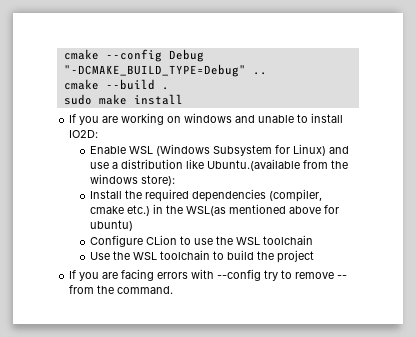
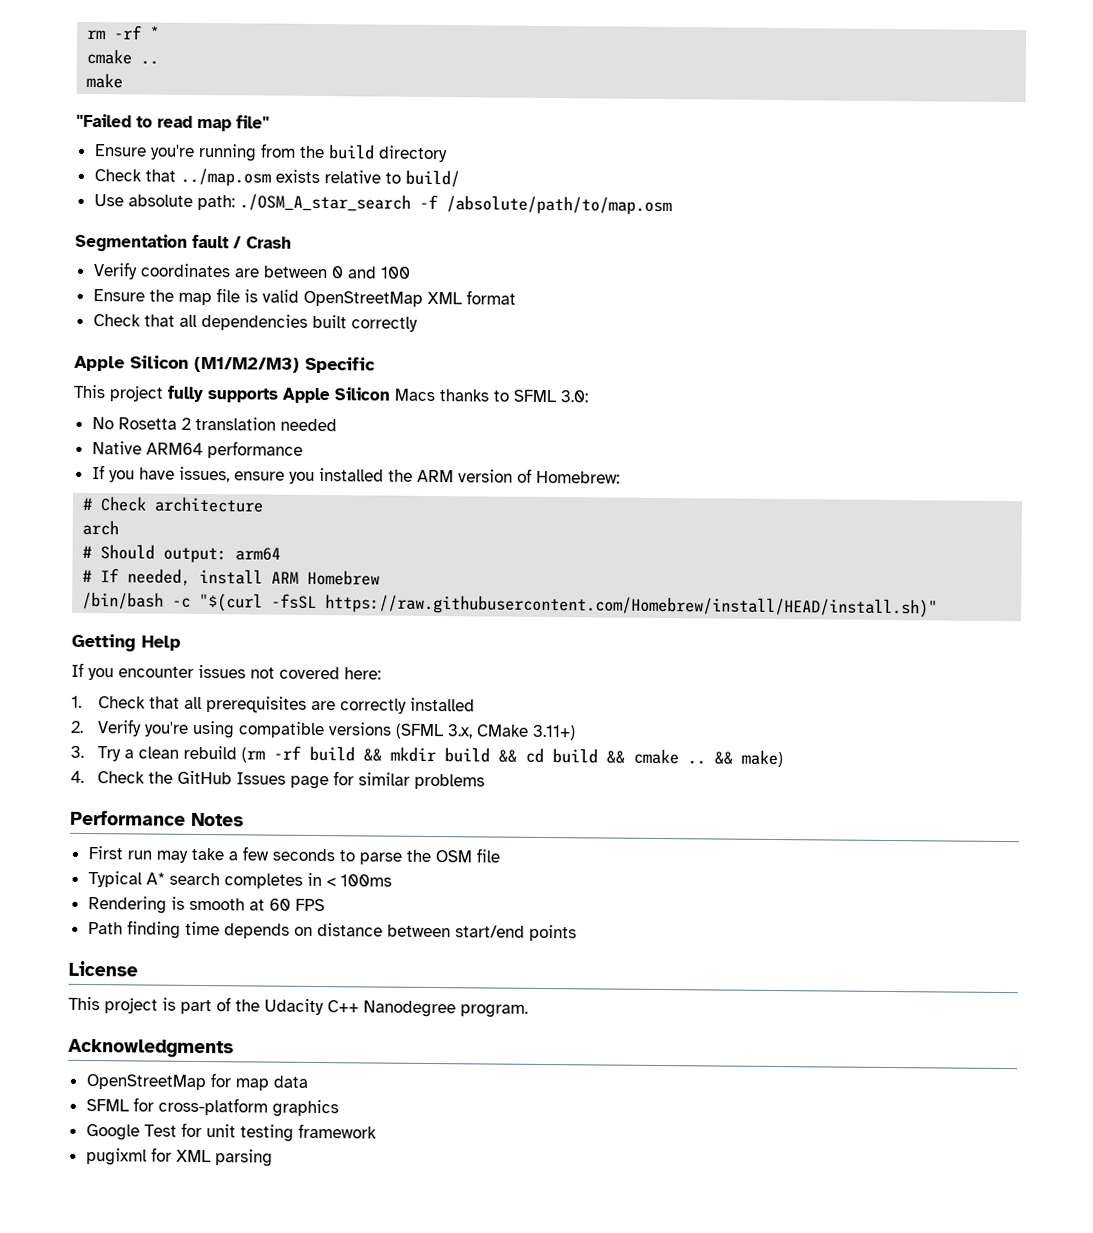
- cmake --config Debug "-DCMAKE_BUILD_TYPE=Debug" ..
- cmake --build .
- sudo make install
- If you are working on windows and unable to install IO2D:
- Enable WSL (Windows Subsystem for Linux) and use a distribution like Ubuntu.(available from the windows store):
- Install the required dependencies (compiler, cmake etc.) in the WSL(as mentioned above for ubuntu)
- Configure CLion to use the WSL toolchain
- Use the WSL toolchain to build the project
- If you are facing errors with --config try to remove -- from the command.
+ rm -rf *
+ cmake ..
+ make
+ "Failed to read map file"
+ Ensure you're running from the build directory
+ Check that ../map.osm exists relative to build/
+ Use absolute path: ./OSM_A_star_search -f /absolute/path/to/map.osm
+ Segmentation fault / Crash
+ Verify coordinates are between 0 and 100
+ Ensure the map file is valid OpenStreetMap XML format
+ Check that all dependencies built correctly
+ Apple Silicon (M1/M2/M3) Specific
+ This project fully supports Apple Silicon Macs thanks to SFML 3.0:
+ No Rosetta 2 translation needed
+ Native ARM64 performance
+ If you have issues, ensure you installed the ARM version of Homebrew:
+ # Check architecture
+ arch
+ # Should output: arm64
+ # If needed, install ARM Homebrew
+ /bin/bash -c "$(curl -fsSL https://raw.githubusercontent.com/Homebrew/install/HEAD/install.sh)"
+ Getting Help
+ If you encounter issues not covered here:
+ 1. Check that all prerequisites are correctly installed
+ 2. Verify you're using compatible versions (SFML 3.x, CMake 3.11+)
+ 3. Try a clean rebuild (rm -rf build && mkdir build && cd build && cmake .. && make)
+ 4. Check the GitHub Issues page for similar problems
+ Performance Notes
+ First run may take a few seconds to parse the OSM file
+ Typical A* search completes in < 100ms
+ Rendering is smooth at 60 FPS
+ Path finding time depends on distance between start/end points
+ License
+ This project is part of the Udacity C++ Nanodegree program.
+ Acknowledgments
+ OpenStreetMap for map data
+ SFML for cross-platform graphics
+ Google Test for unit testing framework
+ pugixml for XML parsing

